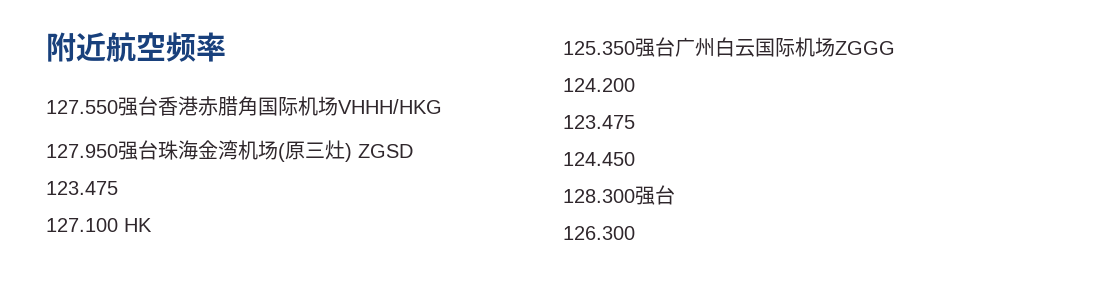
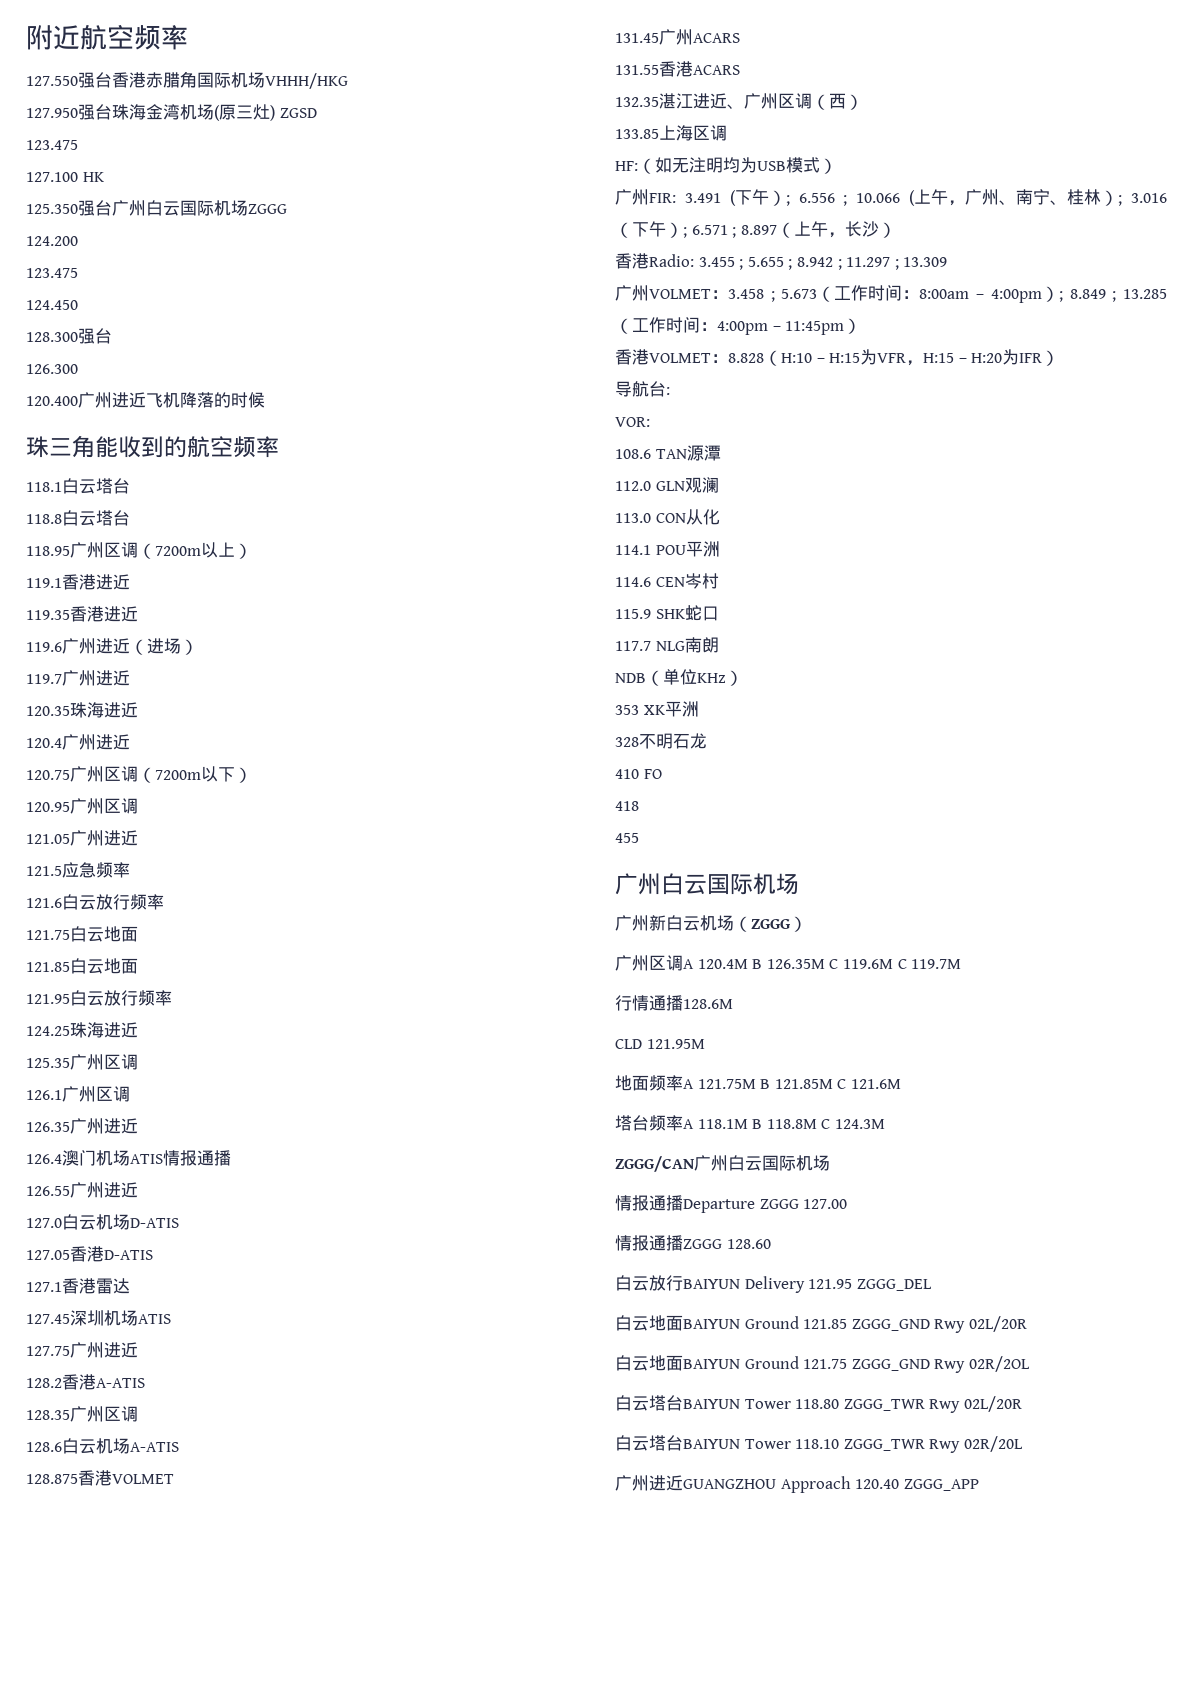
+ 120.400广州进近飞机降落的时候
+ 珠三角能收到的航空频率
+ 118.1白云塔台
+ 118.8白云塔台
+ 118.95广州区调（7200m以上）
+ 119.1香港进近
+ 119.35香港进近
+ 119.6广州进近（进场）
+ 119.7广州进近
+ 120.35珠海进近
+ 120.4广州进近
+ 120.75广州区调（7200m以下）
+ 120.95广州区调
+ 121.05广州进近
+ 121.5应急频率
+ 121.6白云放行频率
+ 121.75白云地面
+ 121.85白云地面
+ 121.95白云放行频率
+ 124.25珠海进近
+ 125.35广州区调
+ 126.1广州区调
+ 126.35广州进近
+ 126.4澳门机场ATIS情报通播
+ 126.55广州进近
+ 127.0白云机场D-ATIS
+ 127.05香港D-ATIS
+ 127.1香港雷达
+ 127.45深圳机场ATIS
+ 127.75广州进近
+ 128.2香港A-ATIS
+ 128.35广州区调
+ 128.6白云机场A-ATIS
+ 128.875香港VOLMET
+ 131.45广州ACARS
+ 131.55香港ACARS
+ 132.35湛江进近、广州区调（西）
+ 133.85上海区调
+ HF:（如无注明均为USB模式）
+ 广州FIR: 3.491 (下午）; 6.556 ; 10.066 (上午，广州、南宁、桂林）; 3.016（下午）; 6.571 ; 8.897（上午，长沙）
+ 香港Radio: 3.455 ; 5.655 ; 8.942 ; 11.297 ; 13.309
+ 广州VOLMET：3.458 ; 5.673（工作时间：8:00am – 4:00pm）; 8.849 ; 13.285（工作时间：4:00pm – 11:45pm）
+ 香港VOLMET：8.828（H:10 – H:15为VFR，H:15 – H:20为IFR）
+ 导航台:
+ VOR:
+ 108.6 TAN源潭
+ 112.0 GLN观澜
+ 113.0 CON从化
+ 114.1 POU平洲
+ 114.6 CEN岑村
+ 115.9 SHK蛇口
+ 117.7 NLG南朗
+ NDB（单位KHz）
+ 353 XK平洲
+ 328不明石龙
+ 410 FO
+ 418
+ 455
+ 广州白云国际机场
+ 广州新白云机场（ZGGG）
+ 广州区调A 120.4M B 126.35M C 119.6M C 119.7M
+ 行情通播128.6M
+ CLD 121.95M
+ 地面频率A 121.75M B 121.85M C 121.6M
+ 塔台频率A 118.1M B 118.8M C 124.3M
+ ZGGG/CAN广州白云国际机场
+ 情报通播Departure ZGGG 127.00
+ 情报通播ZGGG 128.60
+ 白云放行BAIYUN Delivery 121.95 ZGGG_DEL
+ 白云地面BAIYUN Ground 121.85 ZGGG_GND Rwy 02L/20R
+ 白云地面BAIYUN Ground 121.75 ZGGG_GND Rwy 02R/2OL
+ 白云塔台BAIYUN Tower 118.80 ZGGG_TWR Rwy 02L/20R
+ 白云塔台BAIYUN Tower 118.10 ZGGG_TWR Rwy 02R/20L
+ 广州进近GUANGZHOU Approach 120.40 ZGGG_APP

